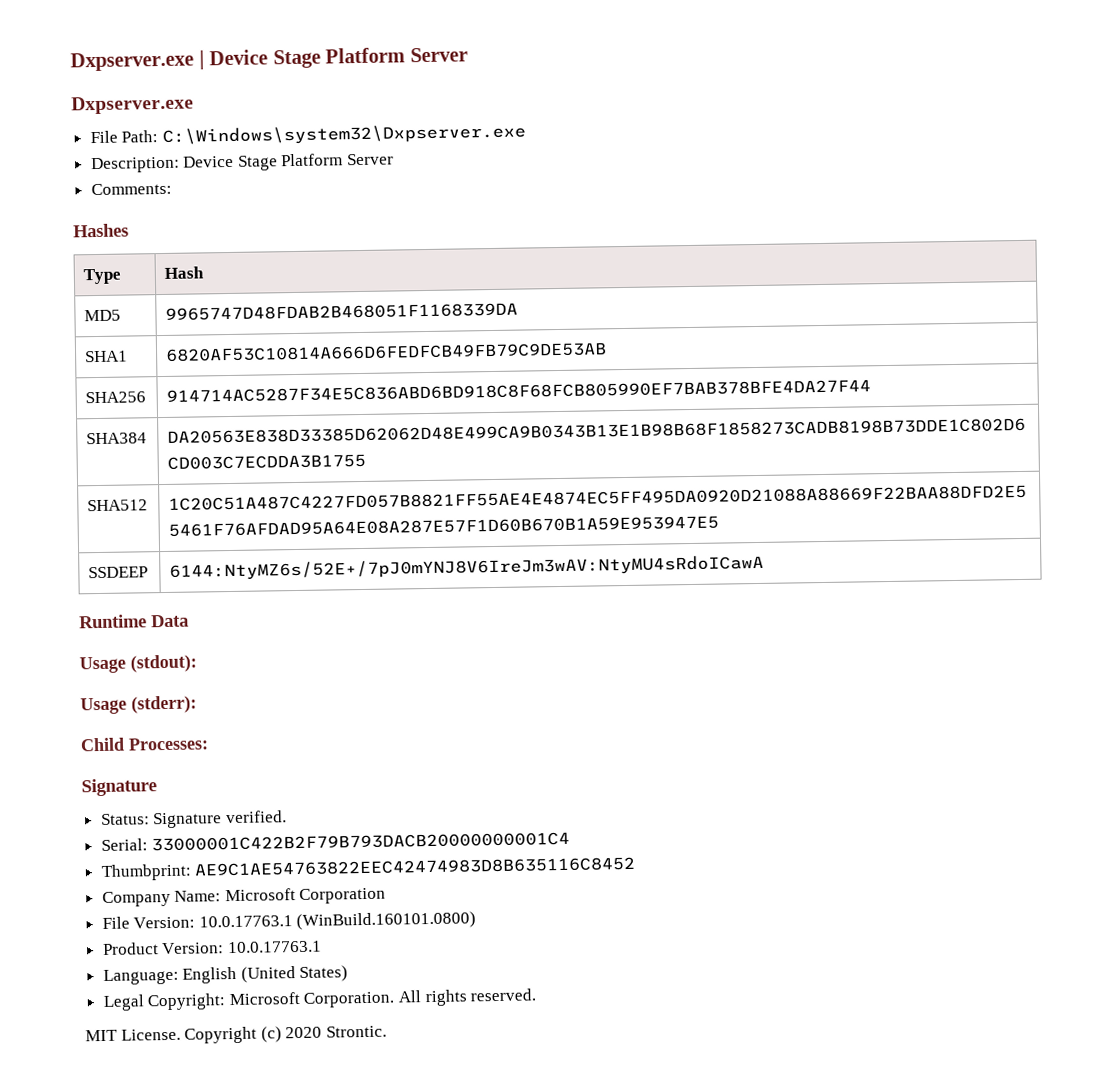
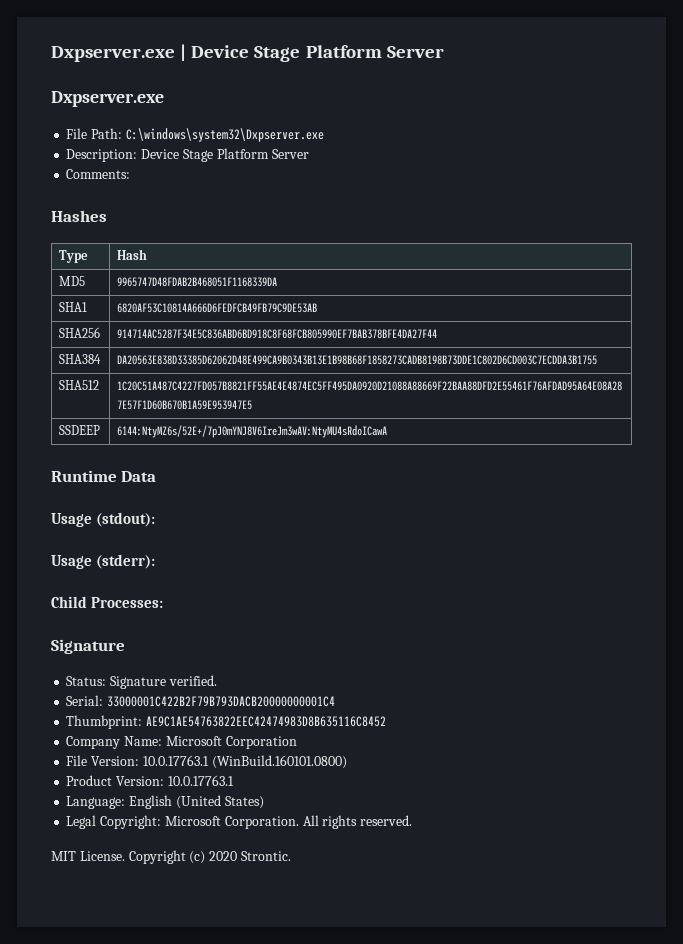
- File Path: C:\Windows\system32\Dxpserver.exe
+ File Path: C:\windows\system32\Dxpserver.exe

